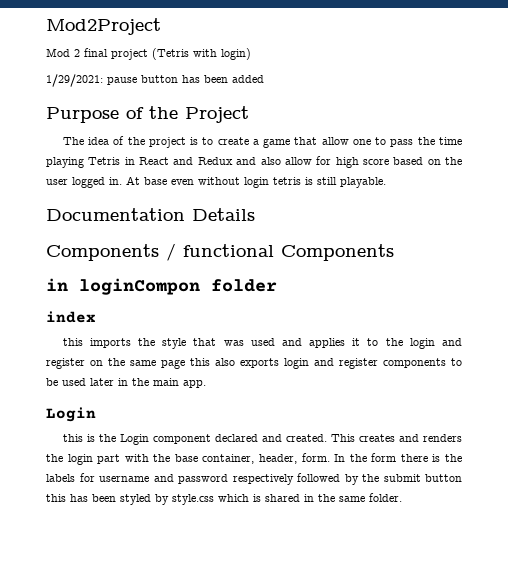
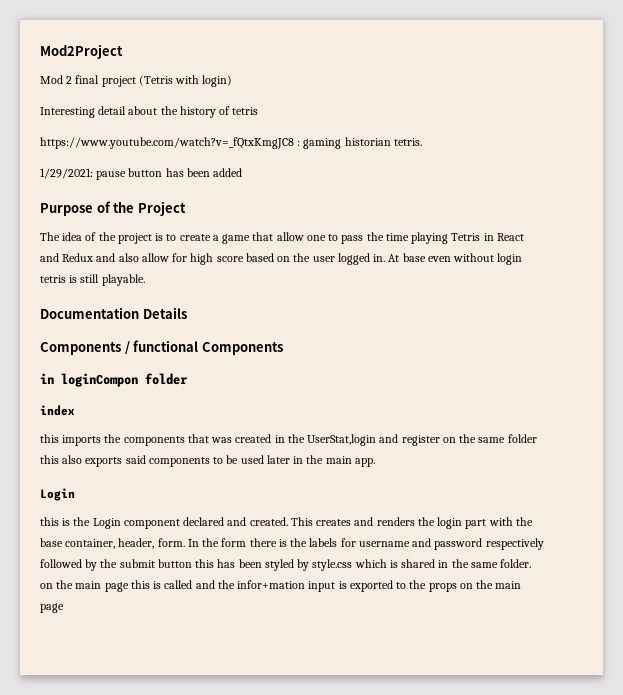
+ Interesting detail about the history of tetris
+ https://www.youtube.com/watch?v=_fQtxKmgJC8 : gaming historian tetris.
- this imports the style that was used and applies it to the login and register on the same page this also exports login and register components to be used later in the main app.
+ this imports the components that was created in the UserStat,login and register on the same folder this also exports said components to be used later in the main app.
- In the form there is the labels for username and password respectively followed by the submit button this has been styled by style.css which is shared in the same folder.
+ In the form there is the labels for username and password respectively followed by the submit button this has been styled by style.css which is shared in the same folder. on the main page this is called and the infor+mation input is exported to the props on the main page

